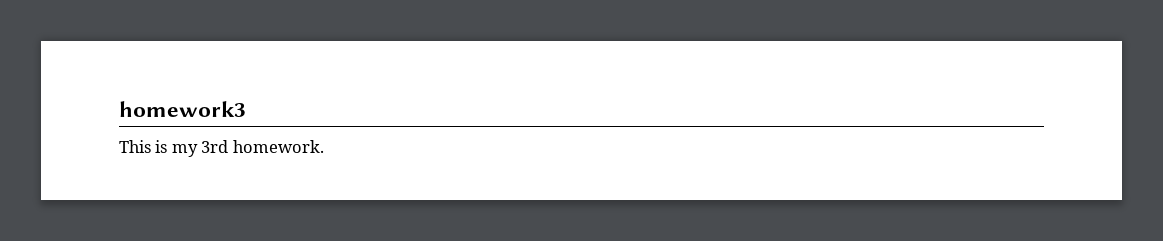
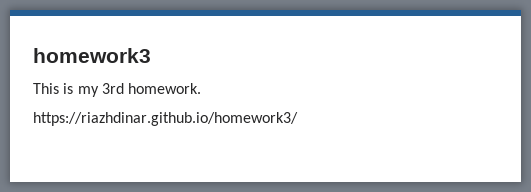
+ https://riazhdinar.github.io/homework3/

